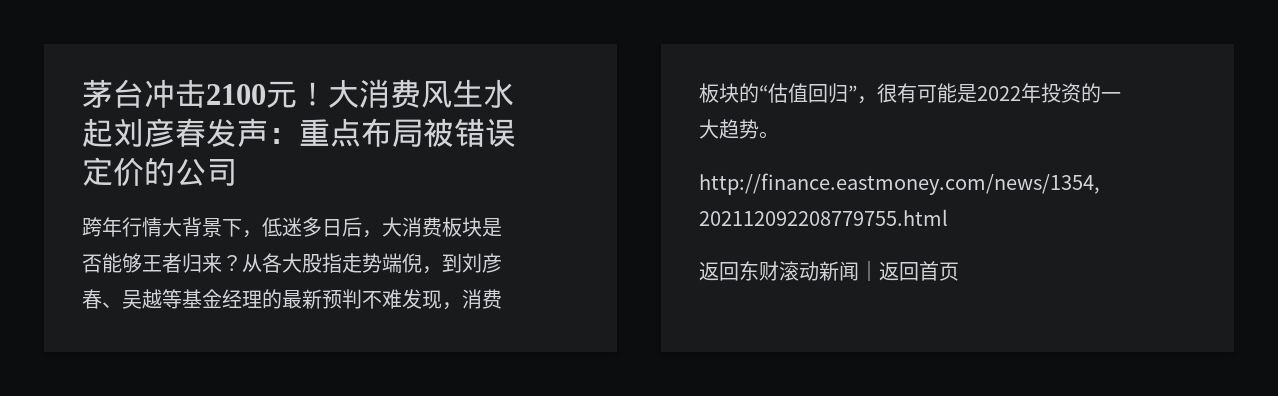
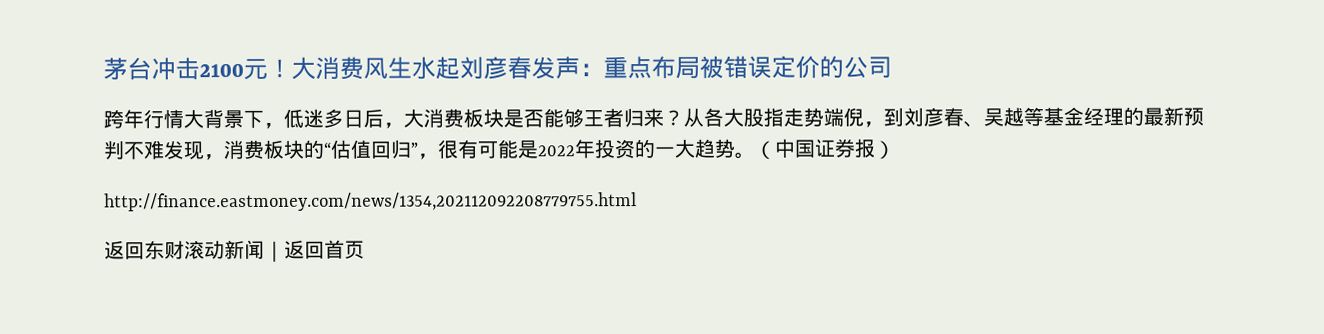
+ （中国证券报）

